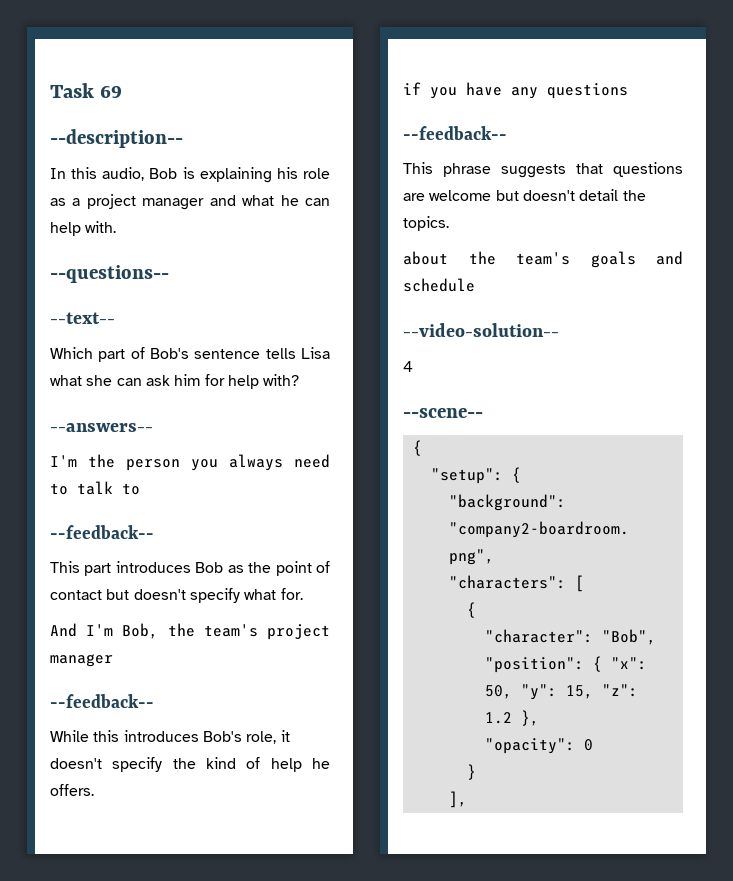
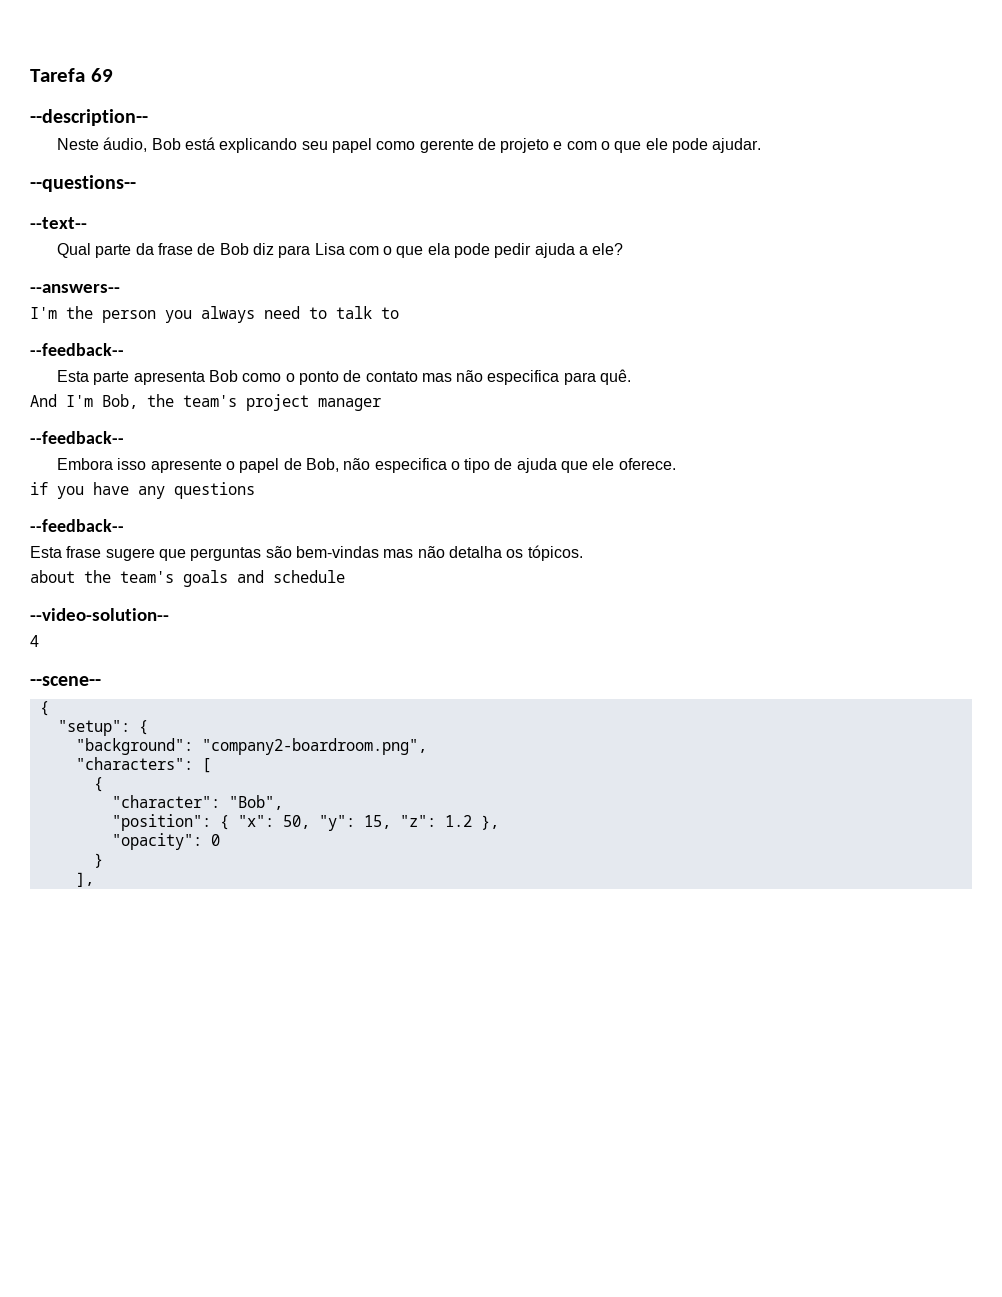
- Task 69
+ Tarefa 69
- In this audio, Bob is explaining his role as a project manager and what he can help with.
+ Neste áudio, Bob está explicando seu papel como gerente de projeto e com o que ele pode ajudar.
  --questions--
  --text--
- Which part of Bob's sentence tells Lisa what she can ask him for help with?
+ Qual parte da frase de Bob diz para Lisa com o que ela pode pedir ajuda a ele?
- This part introduces Bob as the point of contact but doesn't specify what for.
+ Esta parte apresenta Bob como o ponto de contato mas não especifica para quê.
- While this introduces Bob's role, it doesn't specify the kind of help he offers.
+ Embora isso apresente o papel de Bob, não especifica o tipo de ajuda que ele oferece.
- This phrase suggests that questions are welcome but doesn't detail the topics.
+ Esta frase sugere que perguntas são bem-vindas mas não detalha os tópicos.

